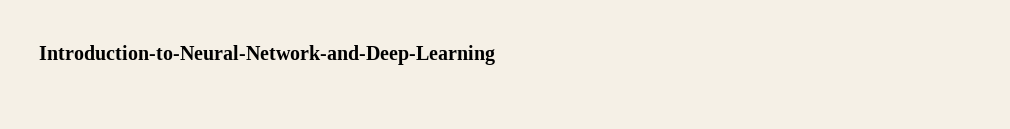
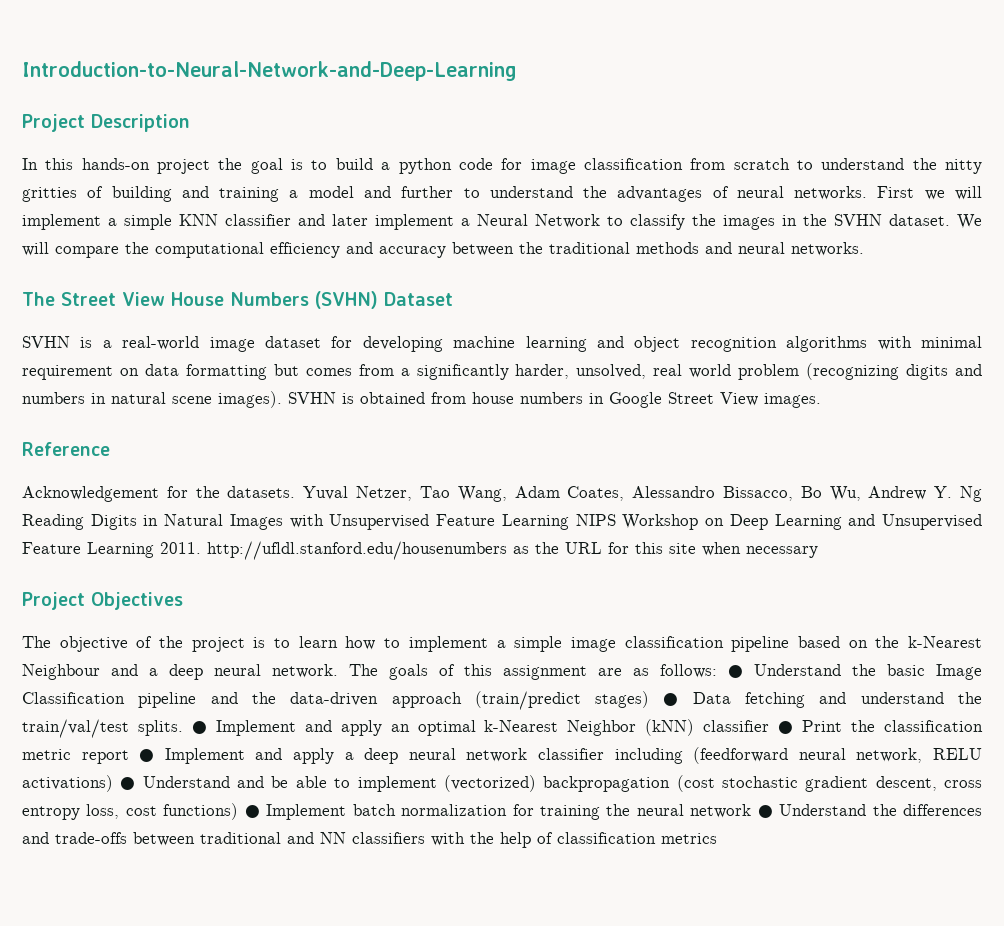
+ Project Description
+ In this hands-on project the goal is to build a python code for image classification from scratch to understand the nitty gritties of building and training a model and further to understand the advantages of neural networks. First we will implement a simple KNN classifier and later implement a Neural Network to classify the images in the SVHN dataset. We will compare the computational efficiency and accuracy between the traditional methods and neural networks.
+ The Street View House Numbers (SVHN) Dataset
+ SVHN is a real-world image dataset for developing machine learning and object recognition algorithms with minimal requirement on data formatting but comes from a significantly harder, unsolved, real world problem (recognizing digits and numbers in natural scene images). SVHN is obtained from house numbers in Google Street View images.
+ Reference
+ Acknowledgement for the datasets. Yuval Netzer, Tao Wang, Adam Coates, Alessandro Bissacco, Bo Wu, Andrew Y. Ng Reading Digits in Natural Images with Unsupervised Feature Learning NIPS Workshop on Deep Learning and Unsupervised Feature Learning 2011. http://ufldl.stanford.edu/housenumbers as the URL for this site when necessary
+ Project Objectives
+ The objective of the project is to learn how to implement a simple image classification pipeline based on the k-Nearest Neighbour and a deep neural network. The goals of this assignment are as follows: ● Understand the basic Image Classification pipeline and the data-driven approach (train/predict stages) ● Data fetching and understand the train/val/test splits. ● Implement and apply an optimal k-Nearest Neighbor (kNN) classifier ● Print the classification metric report ● Implement and apply a deep neural network classifier including (feedforward neural network, RELU activations) ● Understand and be able to implement (vectorized) backpropagation (cost stochastic gradient descent, cross entropy loss, cost functions) ● Implement batch normalization for training the neural network ● Understand the differences and trade-offs between traditional and NN classifiers with the help of classification metrics

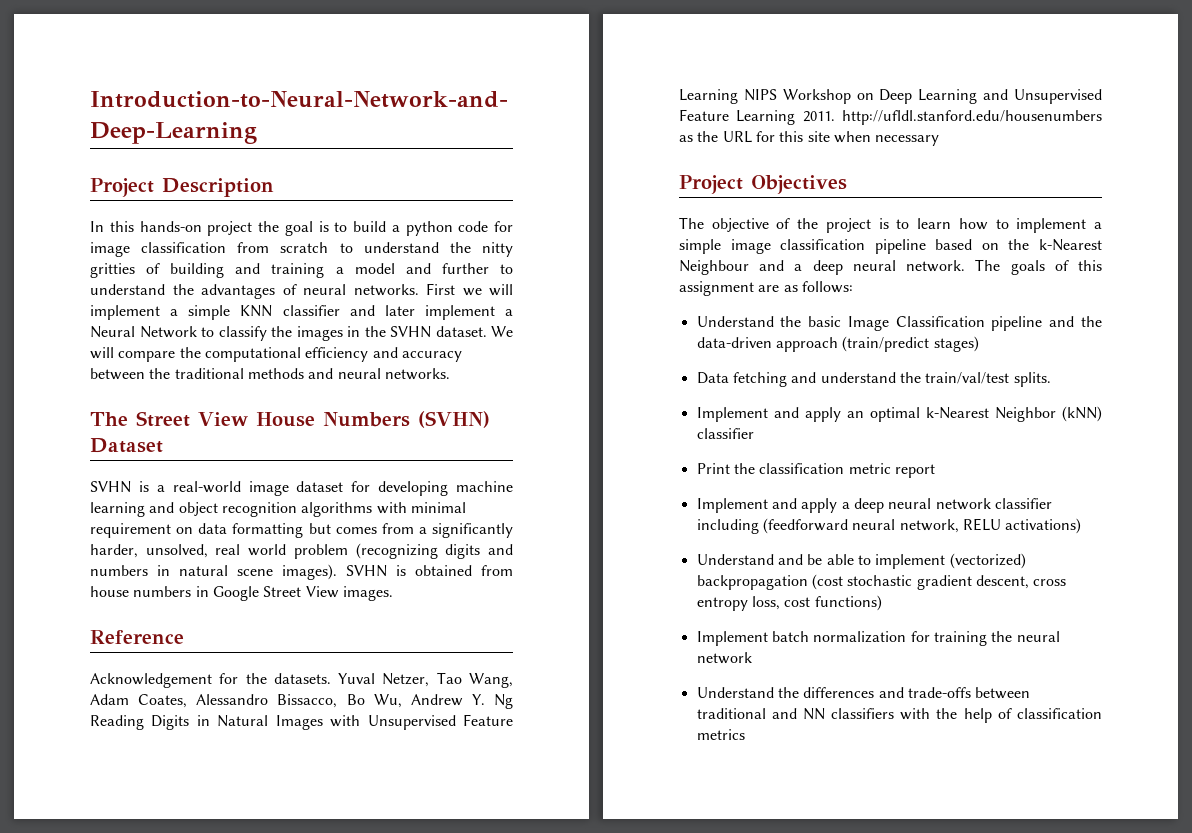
- The goals of this assignment are as follows: ● Understand the basic Image Classification pipeline and the data-driven approach (train/predict stages) ● Data fetching and understand the train/val/test splits. ● Implement and apply an optimal k-Nearest Neighbor (kNN) classifier ● Print the classification metric report ● Implement and apply a deep neural network classifier including (feedforward neural network, RELU activations) ● Understand and be able to implement (vectorized) backpropagation (cost stochastic gradient descent, cross entropy loss, cost functions) ● Implement batch normalization for training the neural network ● Understand the differences and trade-offs between traditional and NN classifiers with the help of classification metrics
+ The goals of this assignment are as follows:
+ Understand the basic Image Classification pipeline and the data-driven approach (train/predict stages)
+ Data fetching and understand the train/val/test splits.
+ Implement and apply an optimal k-Nearest Neighbor (kNN) classifier
+ Print the classification metric report
+ Implement and apply a deep neural network classifier including (feedforward neural network, RELU activations)
+ Understand and be able to implement (vectorized) backpropagation (cost stochastic gradient descent, cross entropy loss, cost functions)
+ Implement batch normalization for training the neural network
+ Understand the differences and trade-offs between traditional and NN classifiers with the help of classification metrics

